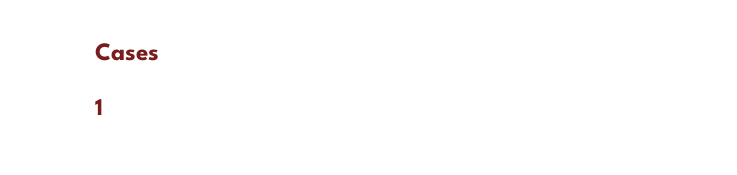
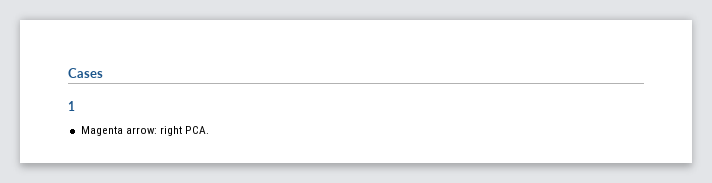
+ Magenta arrow: right PCA.

